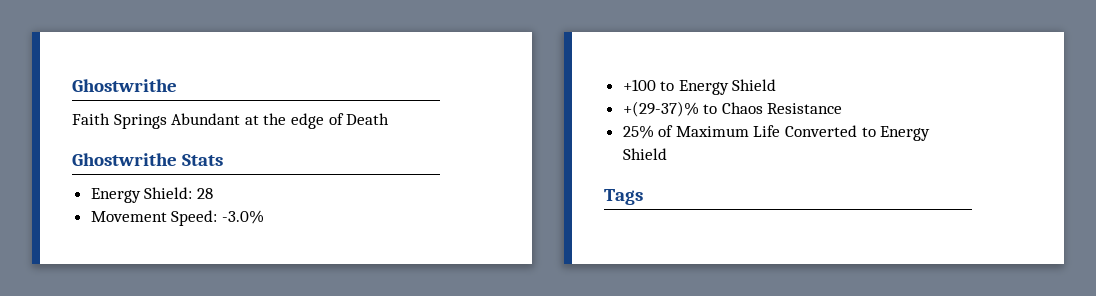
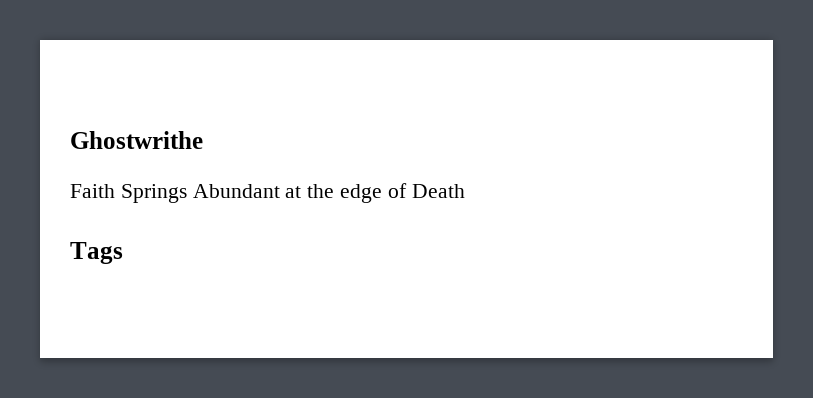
- Ghostwrithe Stats
- Energy Shield: 28
- Movement Speed: -3.0%
- +100 to Energy Shield
- +(29-37)% to Chaos Resistance
- 25% of Maximum Life Converted to Energy Shield

